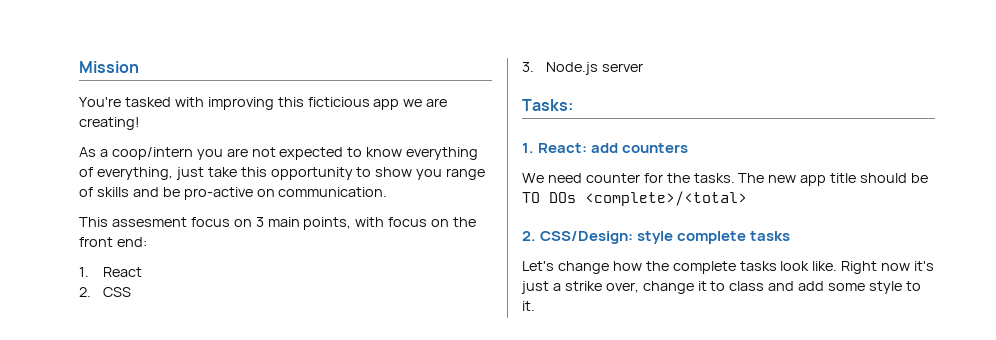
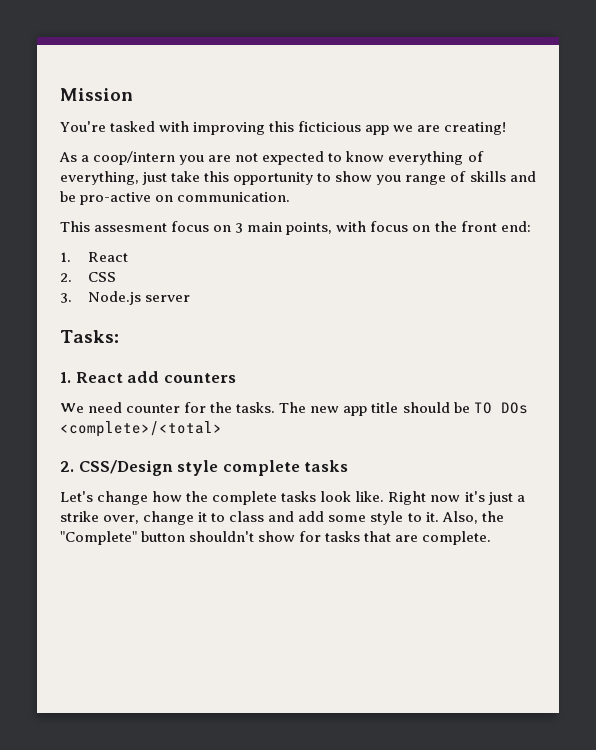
- 1. React: add counters
+ 1. React add counters
- 2. CSS/Design: style complete tasks
+ 2. CSS/Design style complete tasks
+ Also, the "Complete" button shouldn't show for tasks that are complete.

